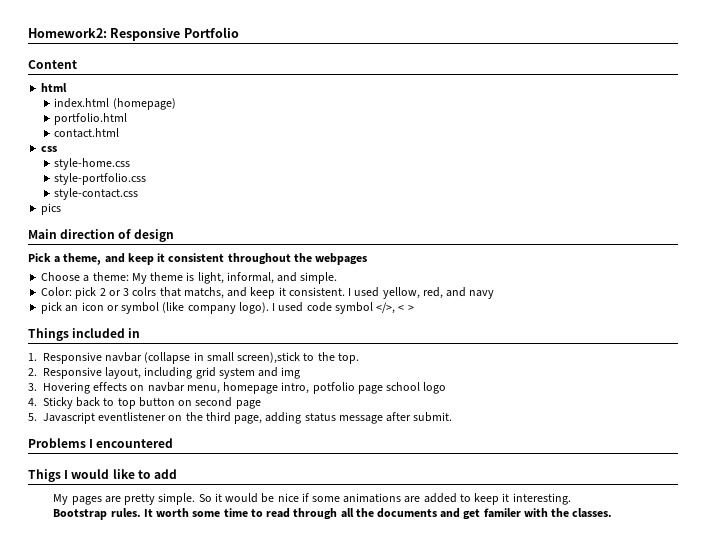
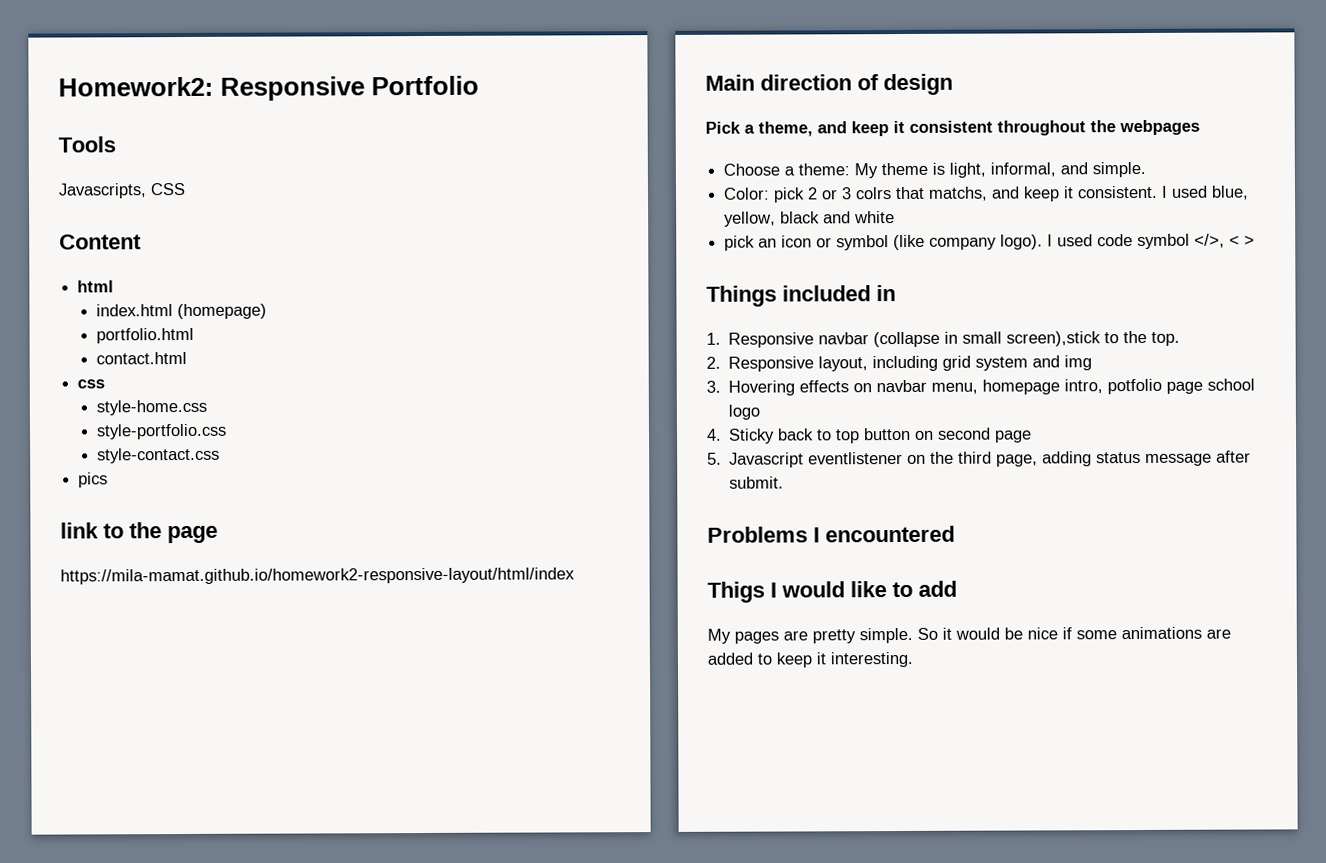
+ Tools
+ Javascripts, CSS
+ link to the page
+ https://mila-mamat.github.io/homework2-responsive-layout/html/index
- I used yellow, red, and navy
+ I used blue, yellow, black and white
- Bootstrap rules. It worth some time to read through all the documents and get familer with the classes.

